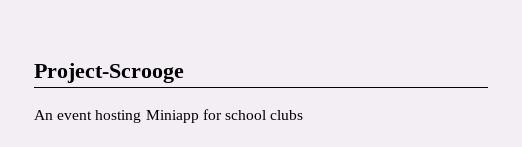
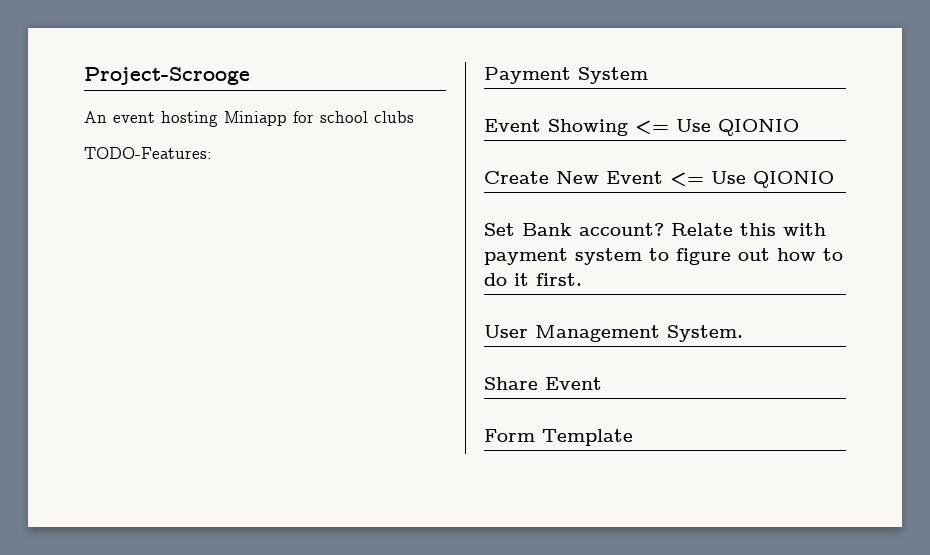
+ TODO-Features:
+ Payment System
+ Event Showing <= Use QIONIO
+ Create New Event <= Use QIONIO
+ Set Bank account? Relate this with payment system to figure out how to do it first.
+ User Management System.
+ Share Event
+ Form Template

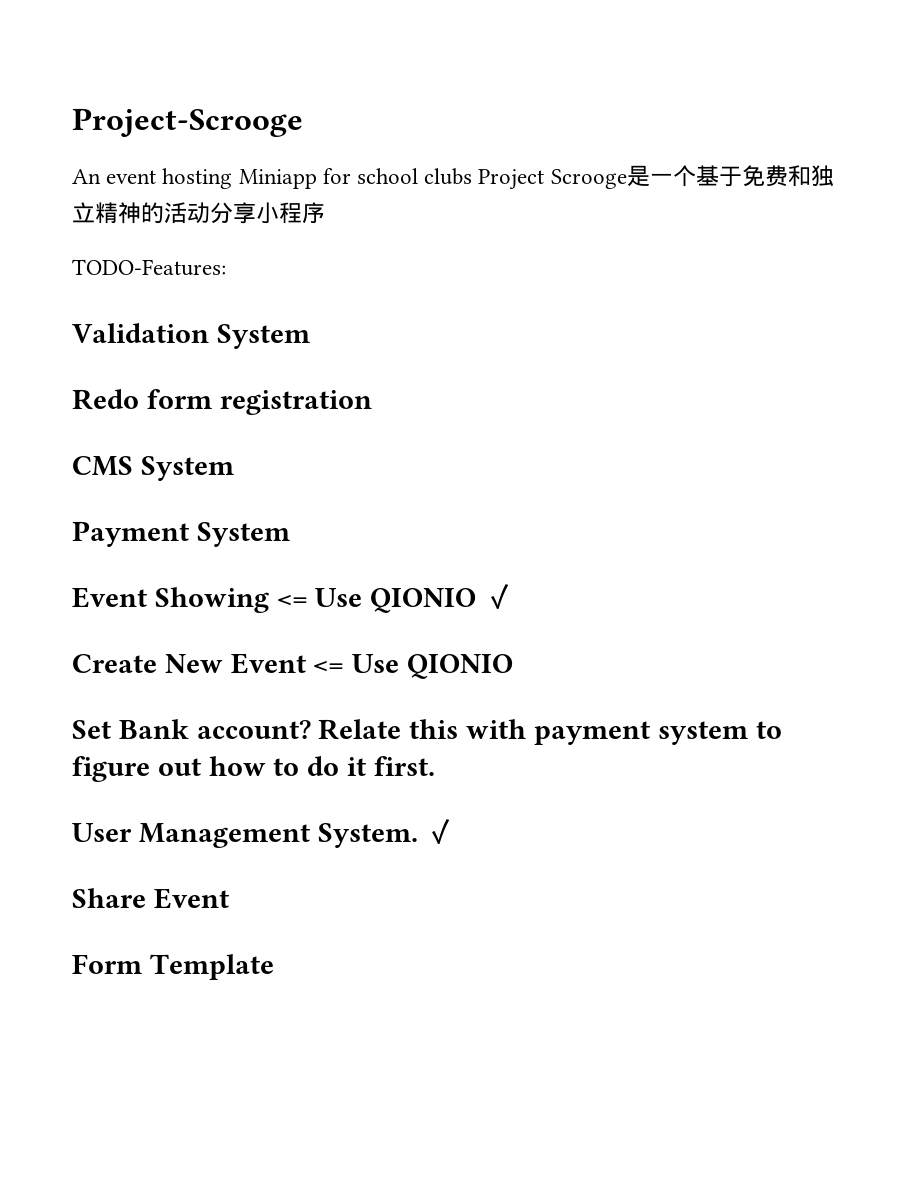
- An event hosting Miniapp for school clubs
+ An event hosting Miniapp for school clubs Project Scrooge是一个基于免费和独立精神的活动分享小程序
  TODO-Features:
+ Validation System
+ Redo form registration
+ CMS System
- Event Showing <= Use QIONIO
+ Event Showing <= Use QIONIO ✓
- User Management System.
+ User Management System. ✓

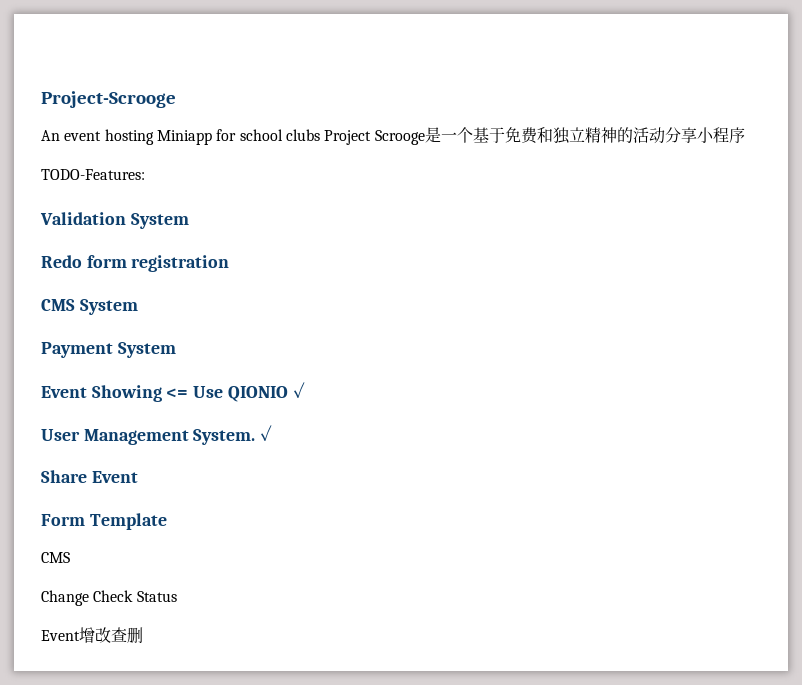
- Create New Event <= Use QIONIO
- Set Bank account? Relate this with payment system to figure out how to do it first.
  Form Template
+ CMS
+ Change Check Status
+ Event增改查删

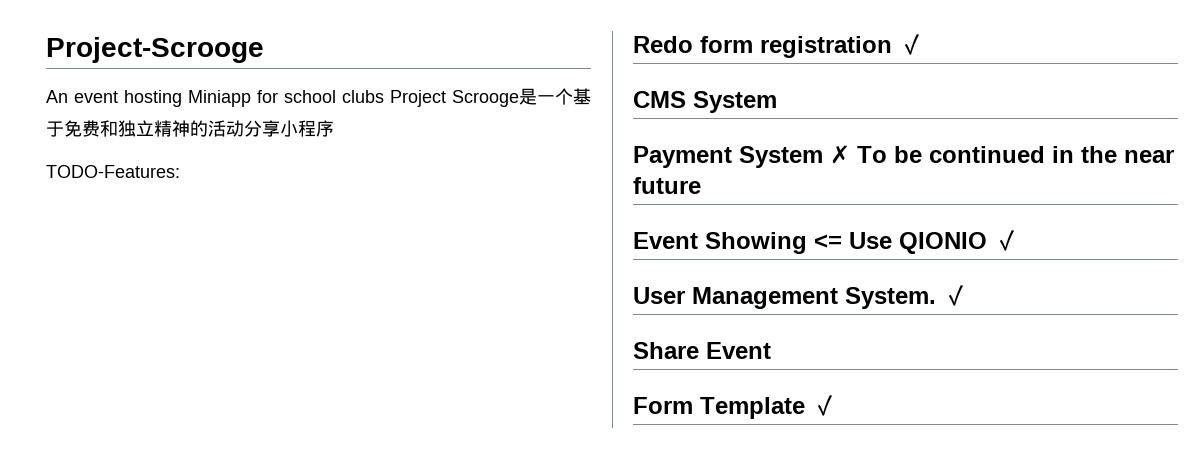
- Validation System
- Redo form registration
+ Redo form registration ✓
- Payment System
+ Payment System ✗ To be continued in the near future
- Form Template
- CMS
- Change Check Status
- Event增改查删
+ Form Template ✓

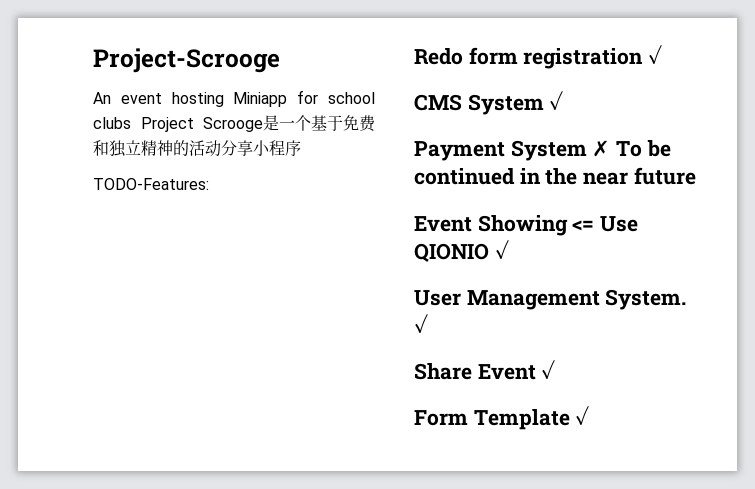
- CMS System
+ CMS System ✓
- Share Event
+ Share Event ✓

